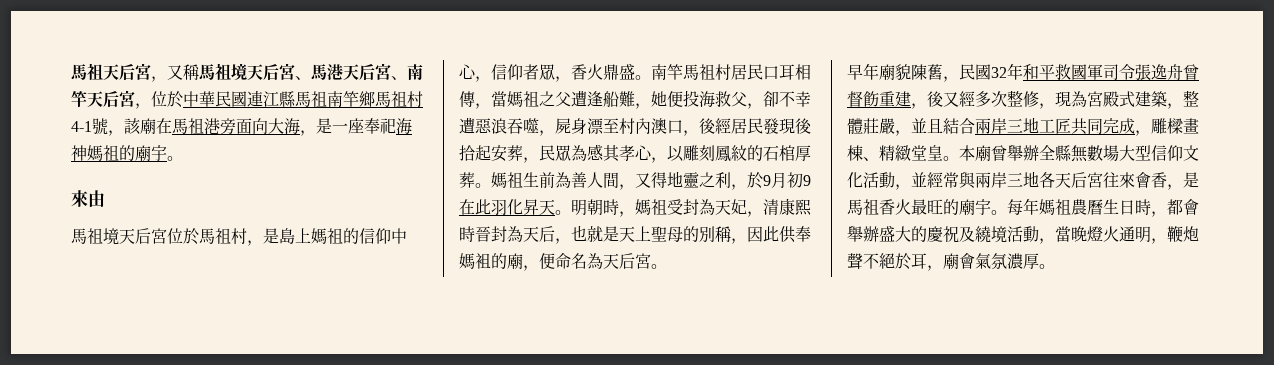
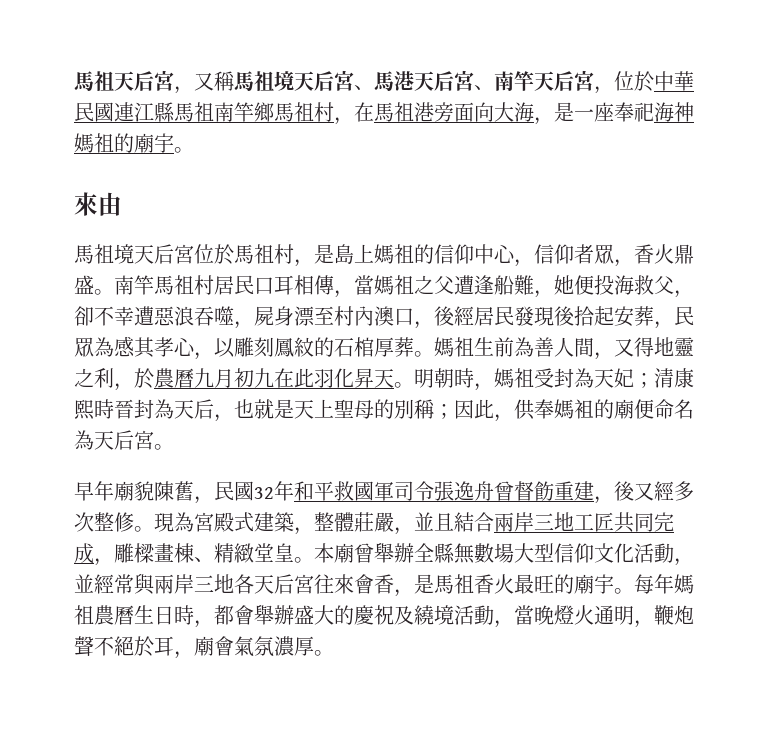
- 馬祖天后宮，又稱馬祖境天后宮、馬港天后宮、南竿天后宮，位於中華民國連江縣馬祖南竿鄉馬祖村4-1號，該廟在馬祖港旁面向大海，是一座奉祀海神媽祖的廟宇。
+ 馬祖天后宮，又稱馬祖境天后宮、馬港天后宮、南竿天后宮，位於中華民國連江縣馬祖南竿鄉馬祖村，在馬祖港旁面向大海，是一座奉祀海神媽祖的廟宇。
- 媽祖生前為善人間，又得地靈之利，於9月初9在此羽化昇天。
+ 媽祖生前為善人間，又得地靈之利，於農曆九月初九在此羽化昇天。
- 明朝時，媽祖受封為天妃，清康熙時晉封為天后，也就是天上聖母的別稱，因此供奉媽袓的廟，便命名為天后宮。
+ 明朝時，媽祖受封為天妃；清康熙時晉封為天后，也就是天上聖母的別稱；因此，供奉媽袓的廟便命名為天后宮。
- 早年廟貌陳舊，民國32年和平救國軍司令張逸舟曾督飭重建，後又經多次整修，現為宮殿式建築，整體莊嚴，並且結合兩岸三地工匠共同完成，雕樑畫棟、精緻堂皇。
+ 早年廟貌陳舊，民國32年和平救國軍司令張逸舟曾督飭重建，後又經多次整修。現為宮殿式建築，整體莊嚴，並且結合兩岸三地工匠共同完成，雕樑畫棟、精緻堂皇。

